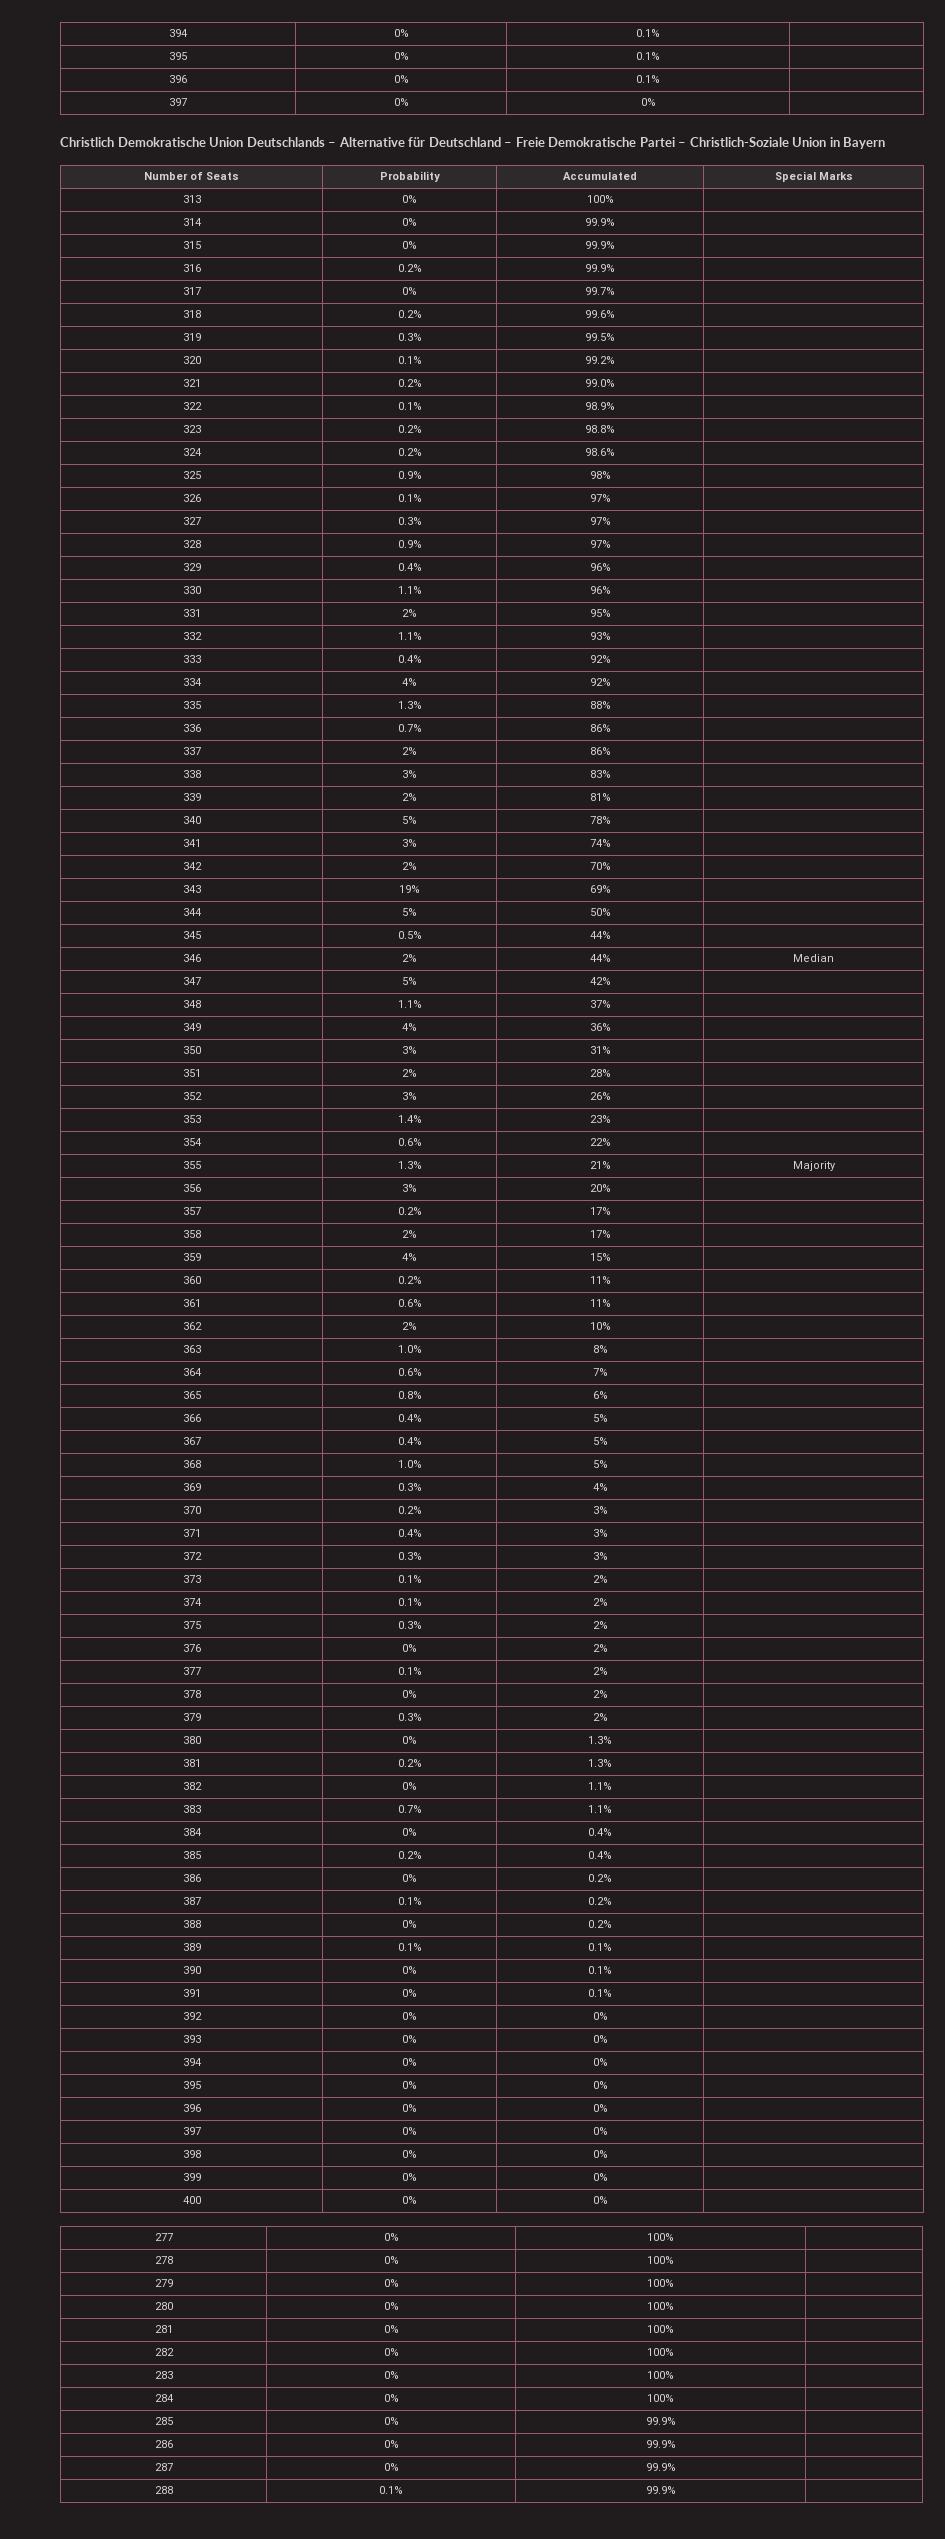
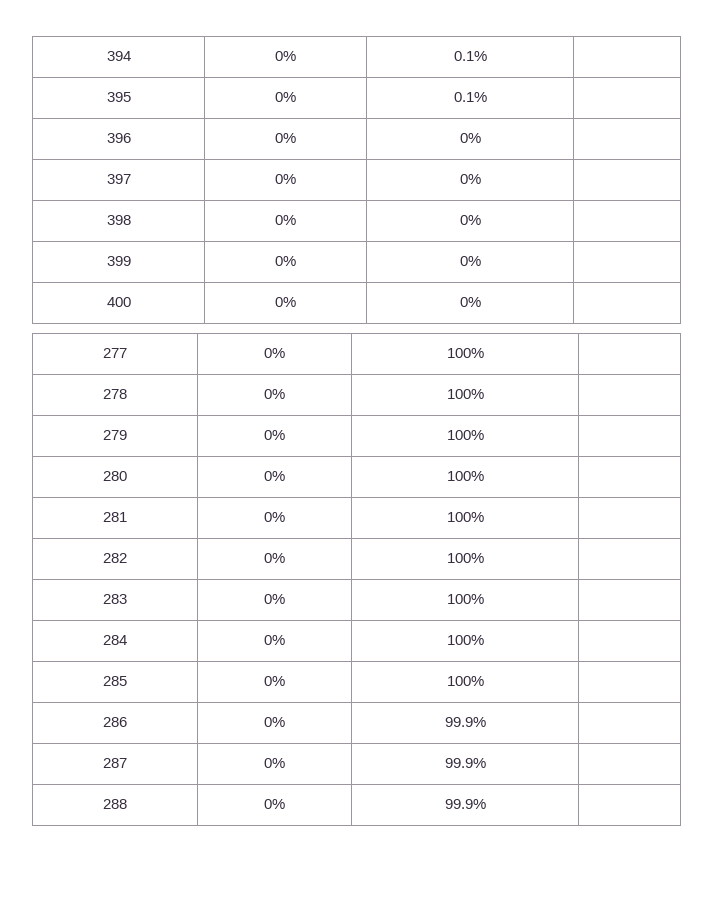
- 396 | 0% | 0.1% |
- 397 | 0% | 0% |
- Christlich Demokratische Union Deutschlands – Alternative für Deutschland – Freie Demokratische Partei – Christlich-Soziale Union in Bayern
- Number of Seats | Probability | Accumulated | Special Marks
- 313 | 0% | 100% |
- 314 | 0% | 99.9% |
- 315 | 0% | 99.9% |
- 316 | 0.2% | 99.9% |
- 317 | 0% | 99.7% |
- 318 | 0.2% | 99.6% |
- 319 | 0.3% | 99.5% |
- 320 | 0.1% | 99.2% |
- 321 | 0.2% | 99.0% |
- 322 | 0.1% | 98.9% |
- 323 | 0.2% | 98.8% |
- 324 | 0.2% | 98.6% |
- 325 | 0.9% | 98% |
- 326 | 0.1% | 97% |
- 327 | 0.3% | 97% |
- 328 | 0.9% | 97% |
- 329 | 0.4% | 96% |
- 330 | 1.1% | 96% |
- 331 | 2% | 95% |
- 332 | 1.1% | 93% |
- 333 | 0.4% | 92% |
- 334 | 4% | 92% |
- 335 | 1.3% | 88% |
- 336 | 0.7% | 86% |
- 337 | 2% | 86% |
- 338 | 3% | 83% |
- 339 | 2% | 81% |
- 340 | 5% | 78% |
- 341 | 3% | 74% |
- 342 | 2% | 70% |
- 343 | 19% | 69% |
- 344 | 5% | 50% |
- 345 | 0.5% | 44% |
- 346 | 2% | 44% | Median
- 347 | 5% | 42% |
- 348 | 1.1% | 37% |
- 349 | 4% | 36% |
- 350 | 3% | 31% |
- 351 | 2% | 28% |
- 352 | 3% | 26% |
- 353 | 1.4% | 23% |
- 354 | 0.6% | 22% |
- 355 | 1.3% | 21% | Majority
- 356 | 3% | 20% |
- 357 | 0.2% | 17% |
- 358 | 2% | 17% |
- 359 | 4% | 15% |
- 360 | 0.2% | 11% |
- 361 | 0.6% | 11% |
- 362 | 2% | 10% |
- 363 | 1.0% | 8% |
- 364 | 0.6% | 7% |
- 365 | 0.8% | 6% |
- 366 | 0.4% | 5% |
- 367 | 0.4% | 5% |
- 368 | 1.0% | 5% |
- 369 | 0.3% | 4% |
- 370 | 0.2% | 3% |
- 371 | 0.4% | 3% |
- 372 | 0.3% | 3% |
- 373 | 0.1% | 2% |
- 374 | 0.1% | 2% |
- 375 | 0.3% | 2% |
- 376 | 0% | 2% |
- 377 | 0.1% | 2% |
- 378 | 0% | 2% |
- 379 | 0.3% | 2% |
- 380 | 0% | 1.3% |
- 381 | 0.2% | 1.3% |
- 382 | 0% | 1.1% |
- 383 | 0.7% | 1.1% |
- 384 | 0% | 0.4% |
- 385 | 0.2% | 0.4% |
- 386 | 0% | 0.2% |
- 387 | 0.1% | 0.2% |
- 388 | 0% | 0.2% |
- 389 | 0.1% | 0.1% |
- 390 | 0% | 0.1% |
- 391 | 0% | 0.1% |
- 392 | 0% | 0% |
- 393 | 0% | 0% |
- 394 | 0% | 0% |
- 395 | 0% | 0% |
- 285 | 0% | 99.9% |
+ 285 | 0% | 100% |
- 288 | 0.1% | 99.9% |
+ 288 | 0% | 99.9% |

